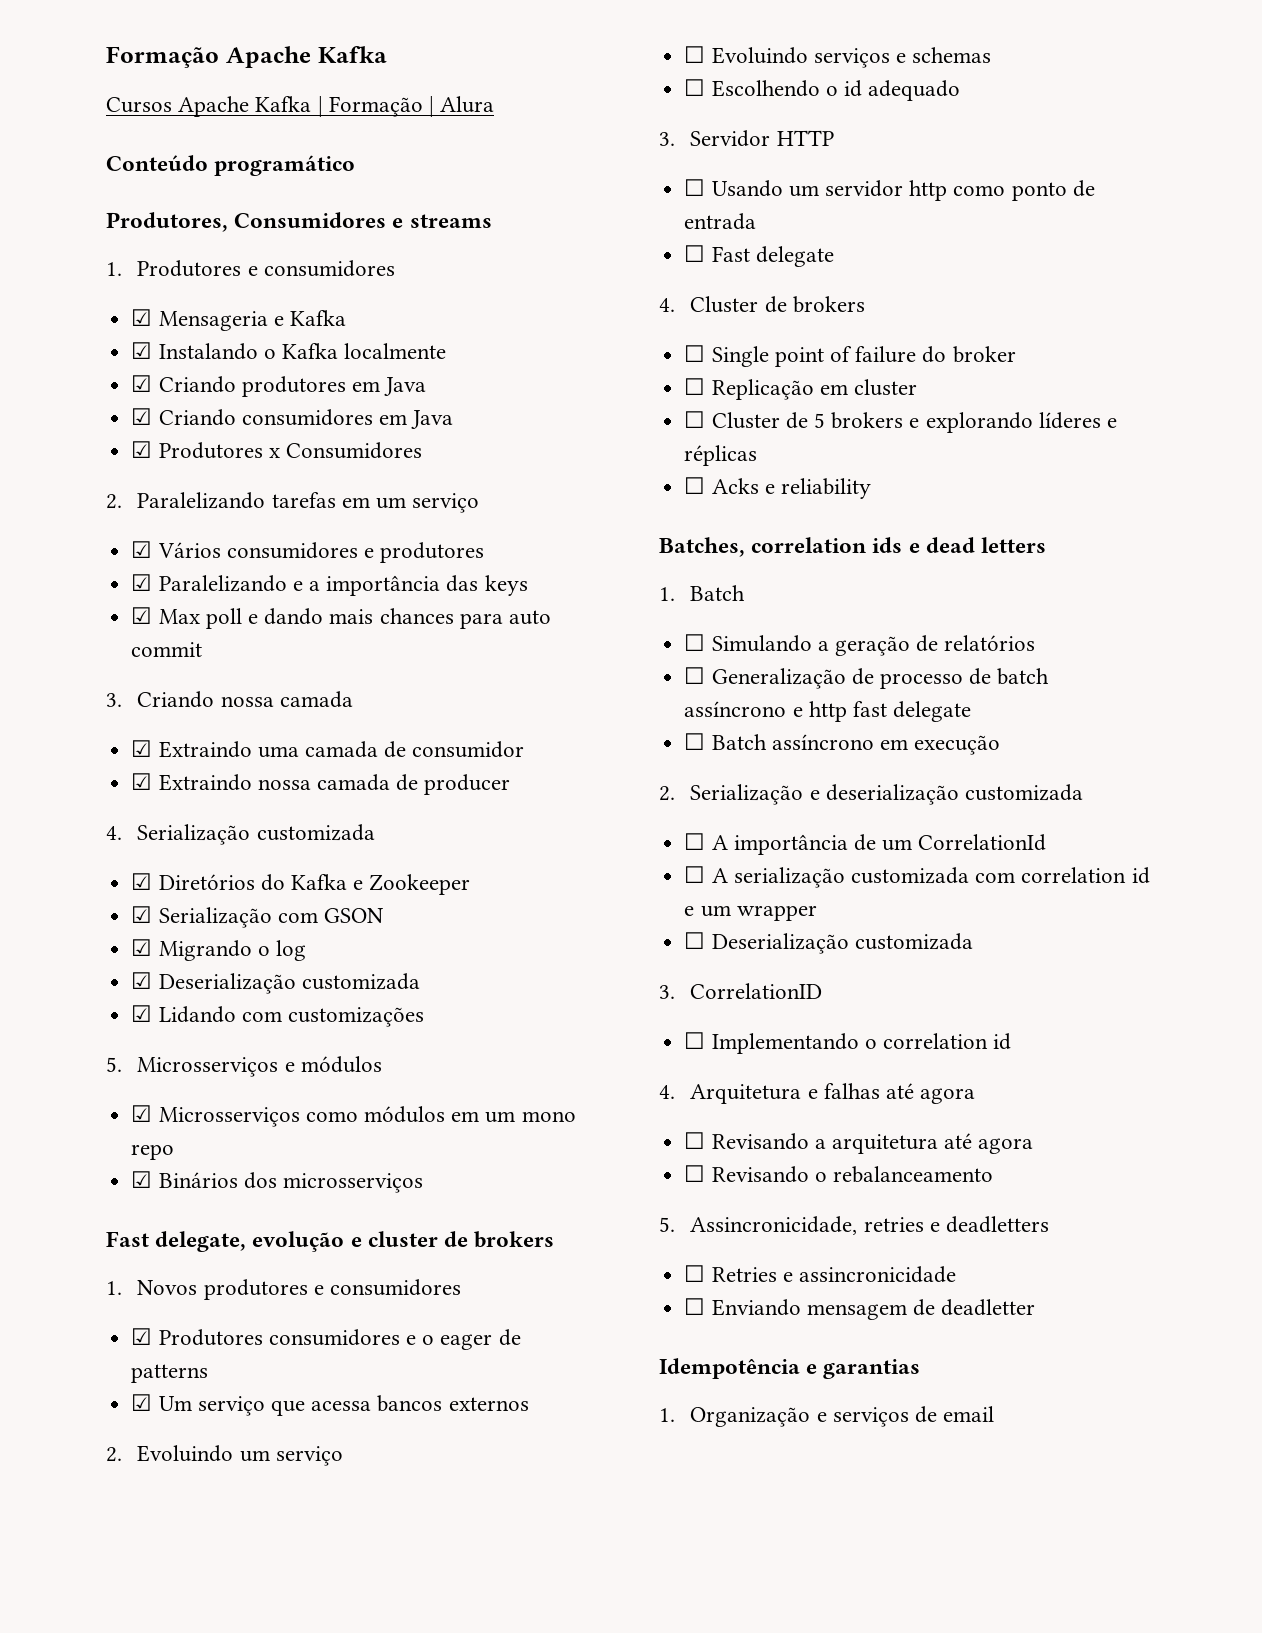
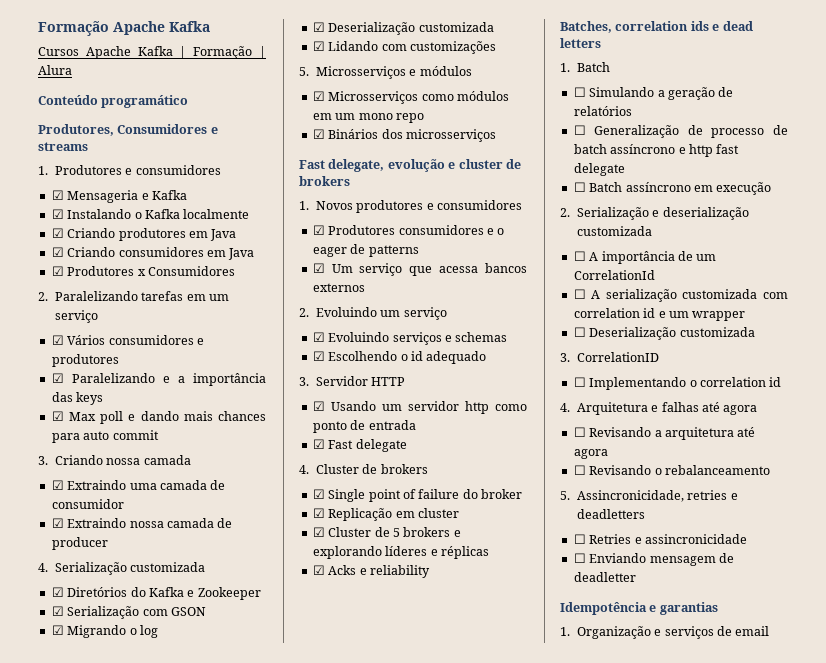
- ☐ Evoluindo serviços e schemas
+ ☑ Evoluindo serviços e schemas
- ☐ Escolhendo o id adequado
+ ☑ Escolhendo o id adequado
- ☐ Usando um servidor http como ponto de entrada
+ ☑ Usando um servidor http como ponto de entrada
- ☐ Fast delegate
+ ☑ Fast delegate
- ☐ Single point of failure do broker
+ ☑ Single point of failure do broker
- ☐ Replicação em cluster
+ ☑ Replicação em cluster
- ☐ Cluster de 5 brokers e explorando líderes e réplicas
+ ☑ Cluster de 5 brokers e explorando líderes e réplicas
- ☐ Acks e reliability
+ ☑ Acks e reliability

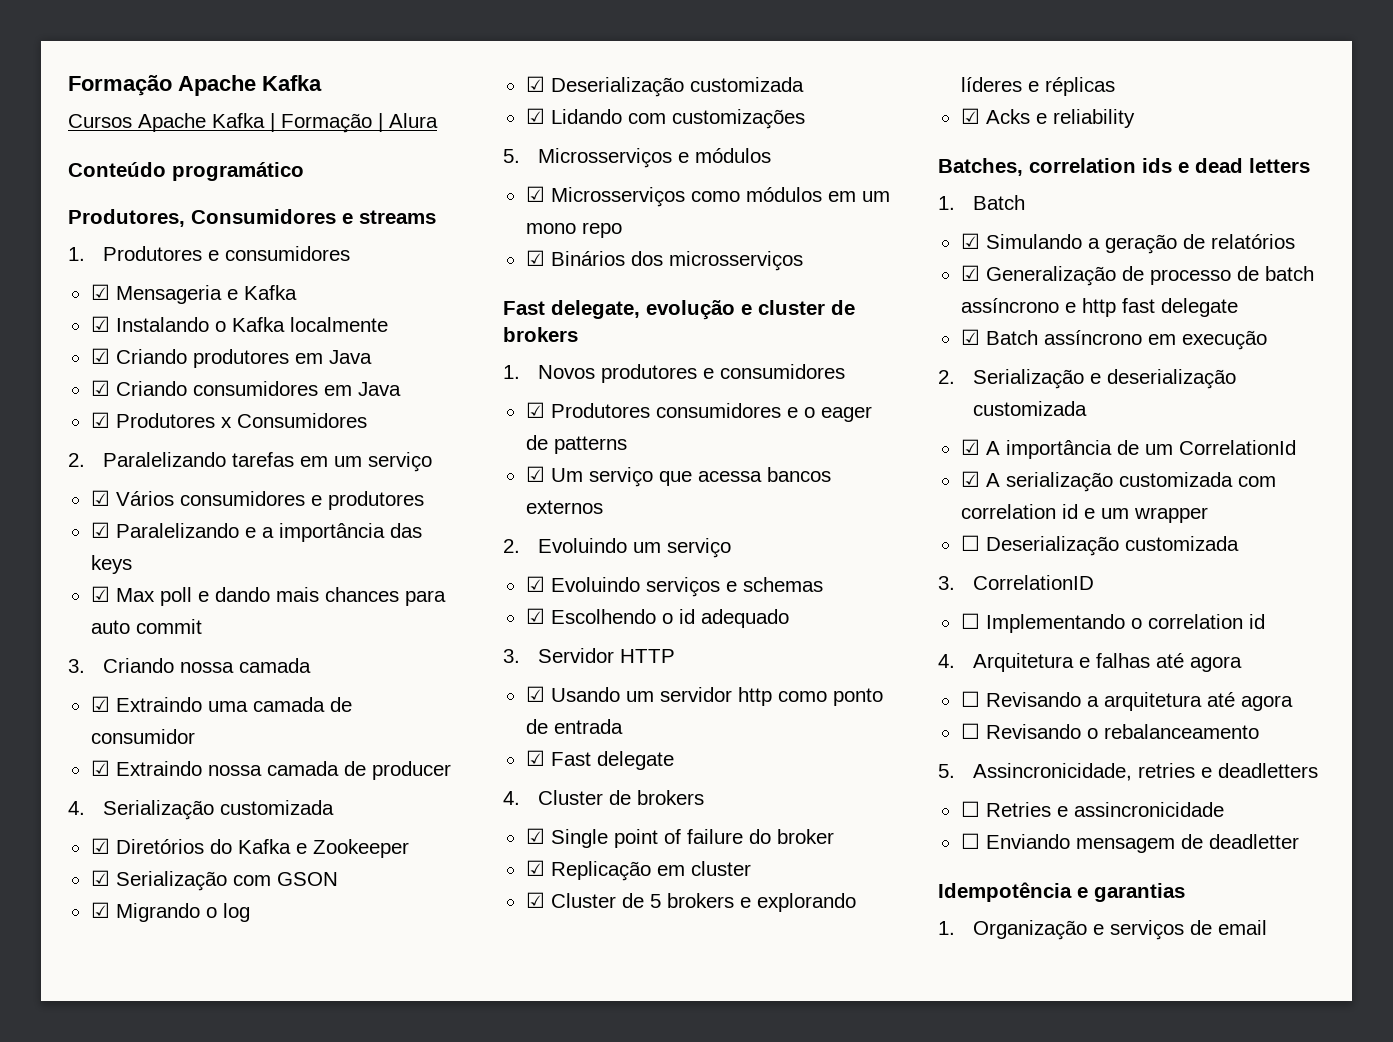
- ☐ Simulando a geração de relatórios
+ ☑ Simulando a geração de relatórios
- ☐ Generalização de processo de batch assíncrono e http fast delegate
+ ☑ Generalização de processo de batch assíncrono e http fast delegate
- ☐ Batch assíncrono em execução
+ ☑ Batch assíncrono em execução
- ☐ A importância de um CorrelationId
+ ☑ A importância de um CorrelationId
- ☐ A serialização customizada com correlation id e um wrapper
+ ☑ A serialização customizada com correlation id e um wrapper

